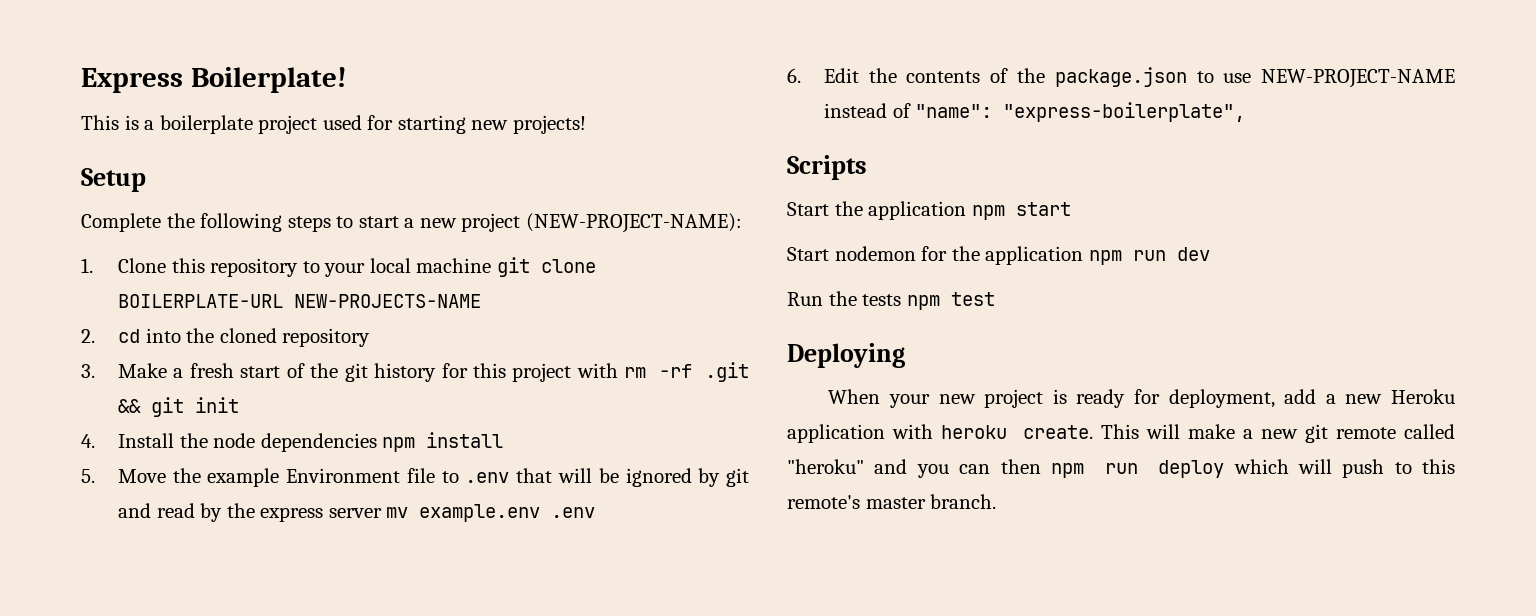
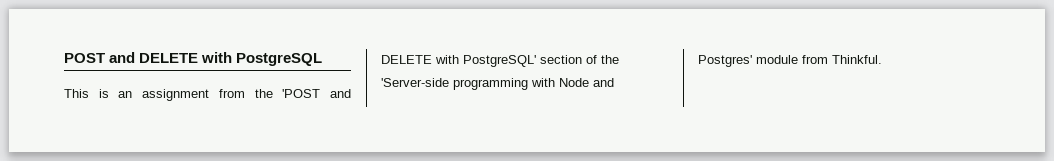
- Express Boilerplate!
- This is a boilerplate project used for starting new projects!
- Setup
- Complete the following steps to start a new project (NEW-PROJECT-NAME):
- 1. Clone this repository to your local machine git clone BOILERPLATE-URL NEW-PROJECTS-NAME
- 2. cd into the cloned repository
- 3. Make a fresh start of the git history for this project with rm -rf .git && git init
- 4. Install the node dependencies npm install
- 5. Move the example Environment file to .env that will be ignored by git and read by the express server mv example.env .env
- 6. Edit the contents of the package.json to use NEW-PROJECT-NAME instead of "name": "express-boilerplate",
- Scripts
- Start the application npm start
- Start nodemon for the application npm run dev
- Run the tests npm test
- Deploying
- When your new project is ready for deployment, add a new Heroku application with heroku create. This will make a new git remote called "heroku" and you can then npm run deploy which will push to this remote's master branch.
+ POST and DELETE with PostgreSQL
+ This is an assignment from the 'POST and DELETE with PostgreSQL' section of the 'Server-side programming with Node and Postgres' module from Thinkful.

